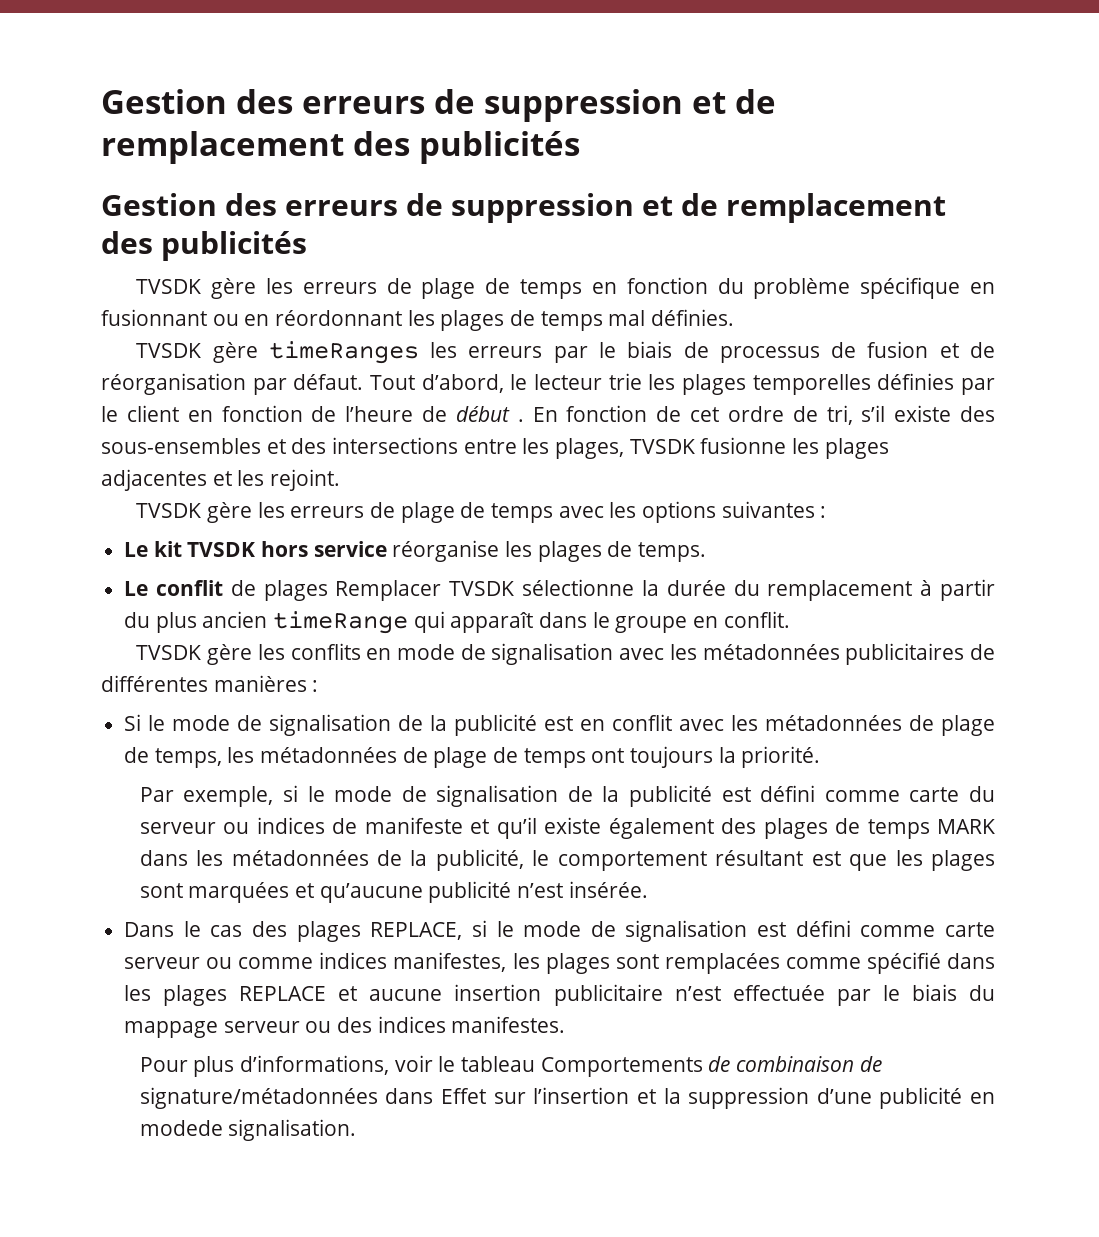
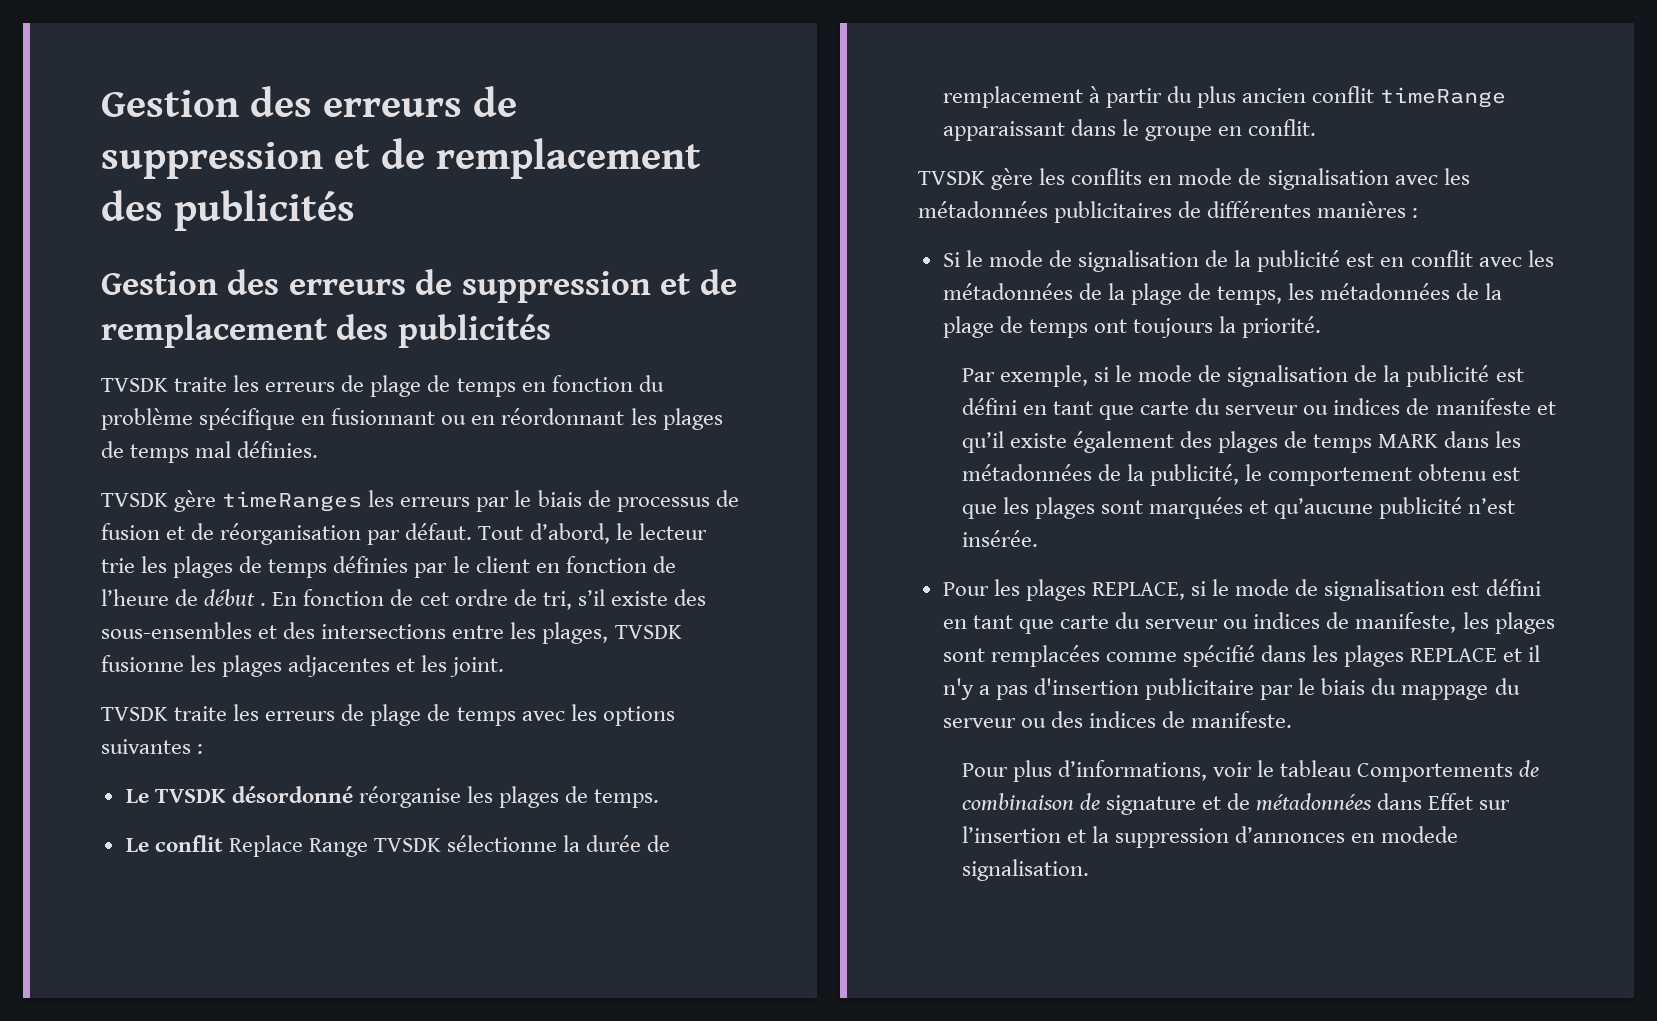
- TVSDK gère les erreurs de plage de temps en fonction du problème spécifique en fusionnant ou en réordonnant les plages de temps mal définies.
+ TVSDK traite les erreurs de plage de temps en fonction du problème spécifique en fusionnant ou en réordonnant les plages de temps mal définies.
- Tout d’abord, le lecteur trie les plages temporelles définies par le client en fonction de l’heure de début .
+ Tout d’abord, le lecteur trie les plages de temps définies par le client en fonction de l’heure de début .
- En fonction de cet ordre de tri, s’il existe des sous-ensembles et des intersections entre les plages, TVSDK fusionne les plages adjacentes et les rejoint.
- TVSDK gère les erreurs de plage de temps avec les options suivantes :
+ En fonction de cet ordre de tri, s’il existe des sous-ensembles et des intersections entre les plages, TVSDK fusionne les plages adjacentes et les joint.
+ TVSDK traite les erreurs de plage de temps avec les options suivantes :
- Le kit TVSDK hors service réorganise les plages de temps.
+ Le TVSDK désordonné réorganise les plages de temps.
- Le conflit de plages Remplacer TVSDK sélectionne la durée du remplacement à partir du plus ancien timeRange qui apparaît dans le groupe en conflit.
+ Le conflit Replace Range TVSDK sélectionne la durée de remplacement à partir du plus ancien conflit timeRange apparaissant dans le groupe en conflit.
- Si le mode de signalisation de la publicité est en conflit avec les métadonnées de plage de temps, les métadonnées de plage de temps ont toujours la priorité.
+ Si le mode de signalisation de la publicité est en conflit avec les métadonnées de la plage de temps, les métadonnées de la plage de temps ont toujours la priorité.
- Par exemple, si le mode de signalisation de la publicité est défini comme carte du serveur ou indices de manifeste et qu’il existe également des plages de temps MARK dans les métadonnées de la publicité, le comportement résultant est que les plages sont marquées et qu’aucune publicité n’est insérée.
+ Par exemple, si le mode de signalisation de la publicité est défini en tant que carte du serveur ou indices de manifeste et qu’il existe également des plages de temps MARK dans les métadonnées de la publicité, le comportement obtenu est que les plages sont marquées et qu’aucune publicité n’est insérée.
- Dans le cas des plages REPLACE, si le mode de signalisation est défini comme carte serveur ou comme indices manifestes, les plages sont remplacées comme spécifié dans les plages REPLACE et aucune insertion publicitaire n’est effectuée par le biais du mappage serveur ou des indices manifestes.
+ Pour les plages REPLACE, si le mode de signalisation est défini en tant que carte du serveur ou indices de manifeste, les plages sont remplacées comme spécifié dans les plages REPLACE et il n'y a pas d'insertion publicitaire par le biais du mappage du serveur ou des indices de manifeste.
- Pour plus d’informations, voir le tableau Comportements de combinaison de signature/métadonnées dans Effet sur l’insertion et la suppression d’une publicité en modede signalisation.
+ Pour plus d’informations, voir le tableau Comportements de combinaison de signature et de métadonnées dans Effet sur l’insertion et la suppression d’annonces en modede signalisation.

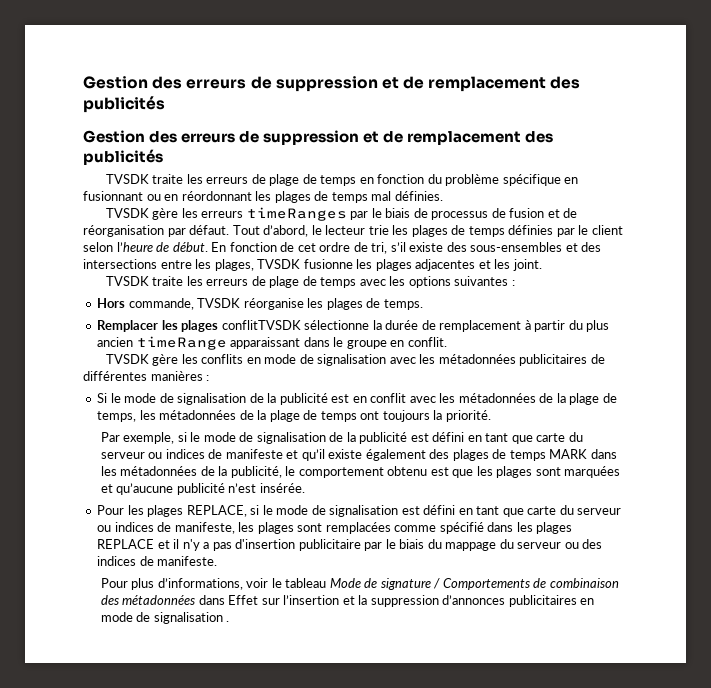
- TVSDK gère timeRanges les erreurs par le biais de processus de fusion et de réorganisation par défaut.
+ TVSDK gère les erreurs timeRanges par le biais de processus de fusion et de réorganisation par défaut.
- Tout d’abord, le lecteur trie les plages de temps définies par le client en fonction de l’heure de début .
+ Tout d’abord, le lecteur trie les plages de temps définies par le client selon l’heure de début.
- Le TVSDK désordonné réorganise les plages de temps.
+ Hors commande, TVSDK réorganise les plages de temps.
- Le conflit Replace Range TVSDK sélectionne la durée de remplacement à partir du plus ancien conflit timeRange apparaissant dans le groupe en conflit.
+ Remplacer les plages conflitTVSDK sélectionne la durée de remplacement à partir du plus ancien timeRange apparaissant dans le groupe en conflit.
- Pour plus d’informations, voir le tableau Comportements de combinaison de signature et de métadonnées dans Effet sur l’insertion et la suppression d’annonces en modede signalisation.
+ Pour plus d’informations, voir le tableau Mode de signature / Comportements de combinaison des métadonnées dans Effet sur l’insertion et la suppression d’annonces publicitaires en mode de signalisation .

